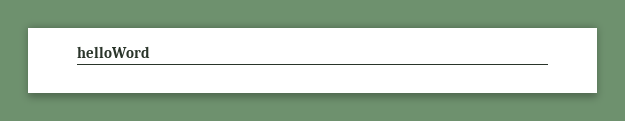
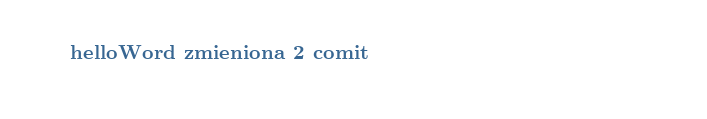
- helloWord
+ helloWord zmieniona 2 comit

